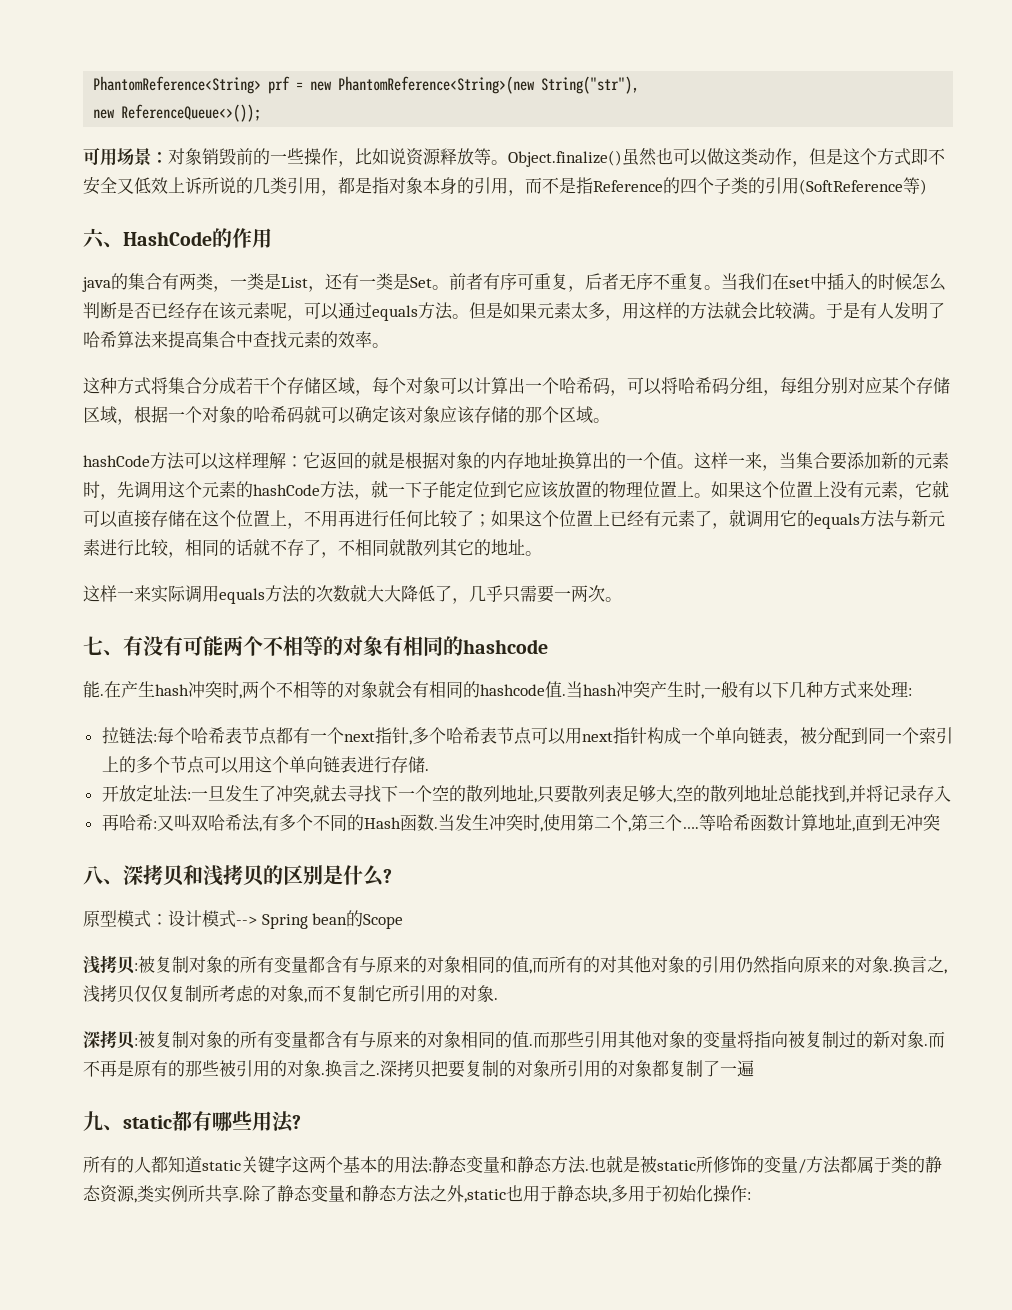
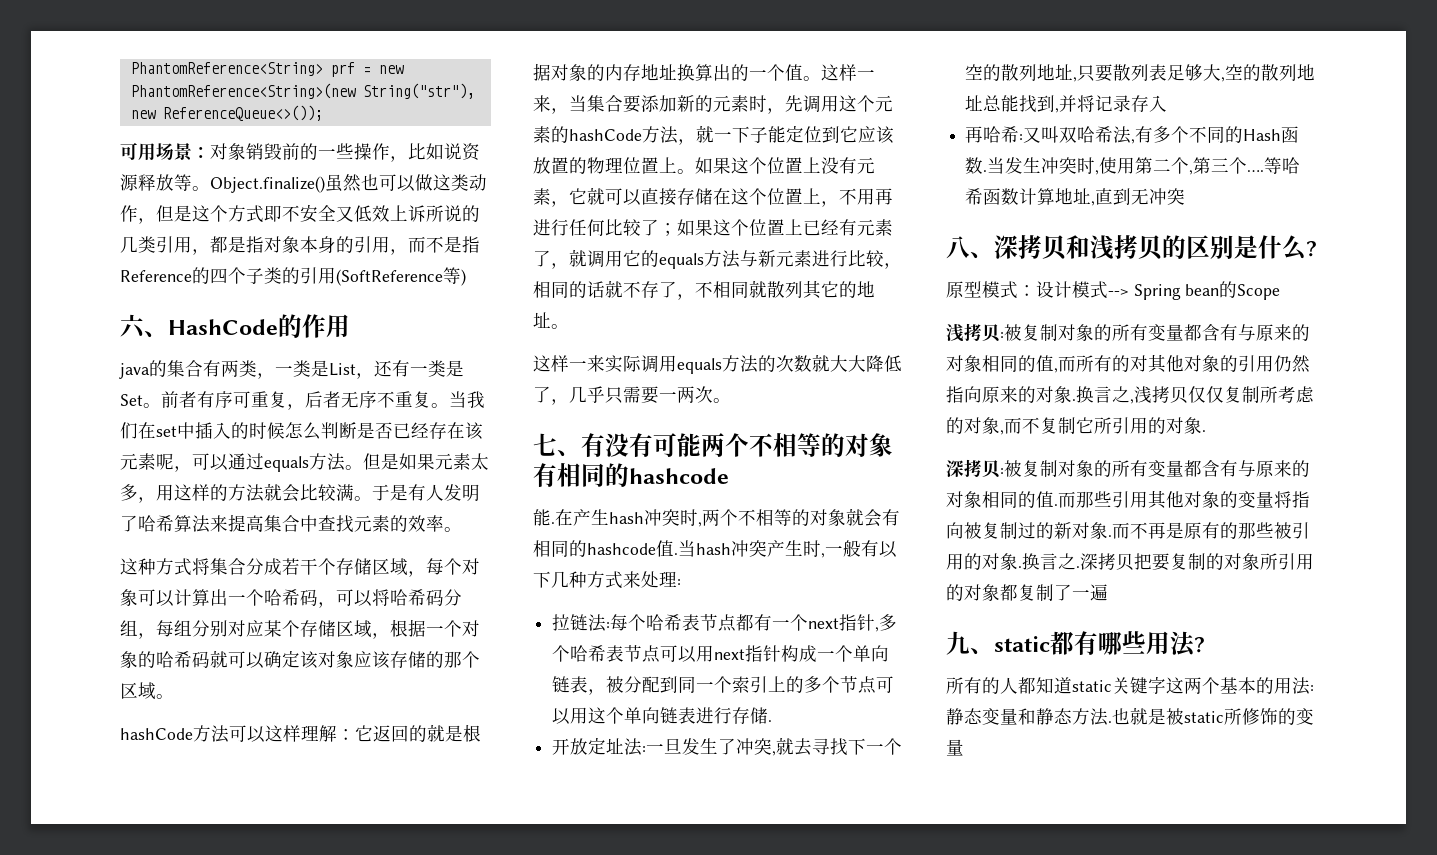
- 也就是被static所修饰的变量/方法都属于类的静态资源,类实例所共享.除了静态变量和静态方法之外,static也用于静态块,多用于初始化操作:
+ 也就是被static所修饰的变量

